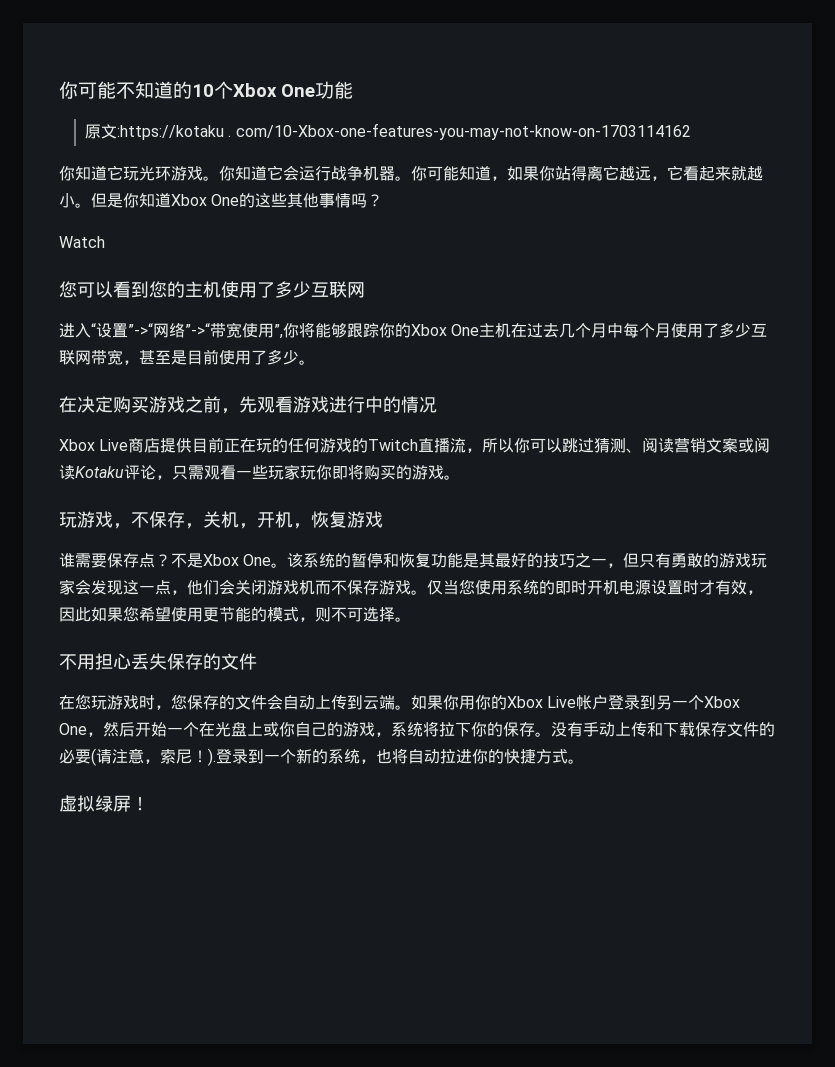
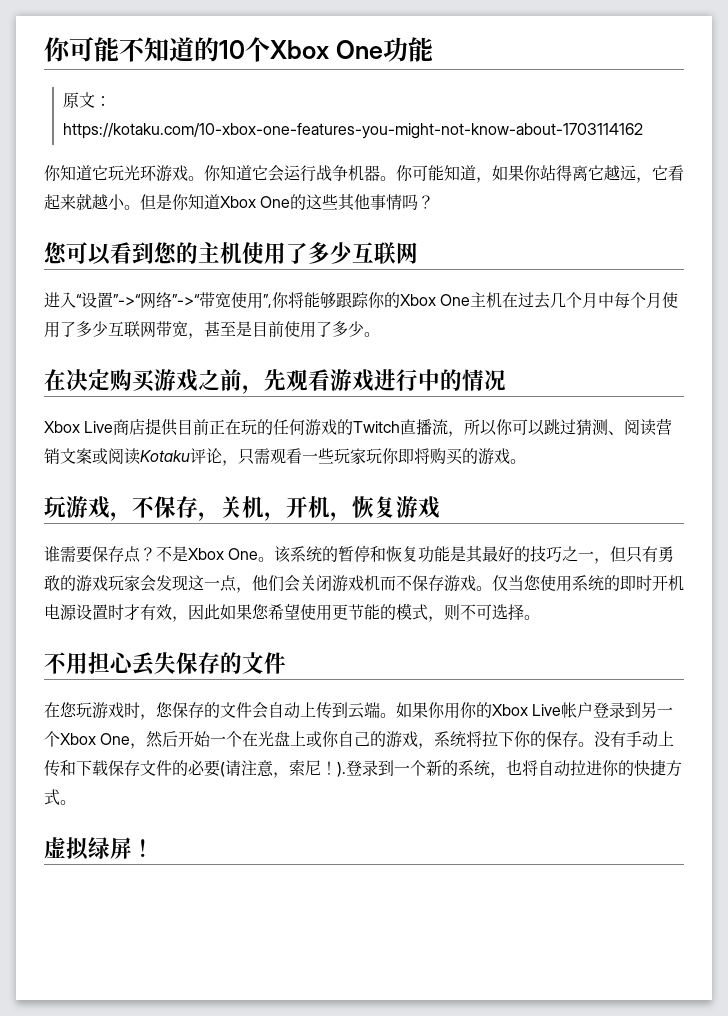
- 原文:https://kotaku . com/10-Xbox-one-features-you-may-not-know-on-1703114162
+ 原文：https://kotaku.com/10-xbox-one-features-you-might-not-know-about-1703114162
- Watch

